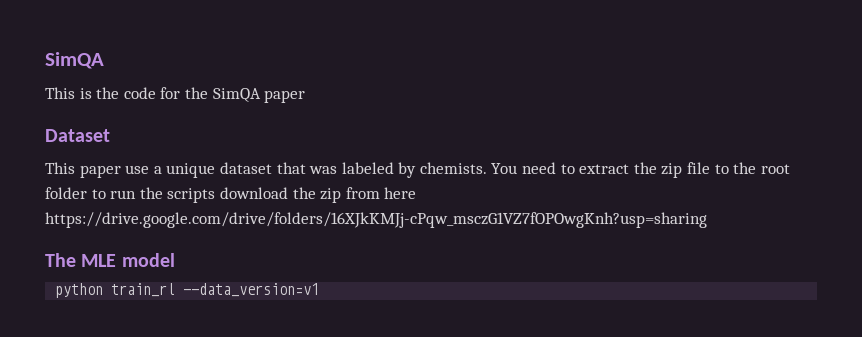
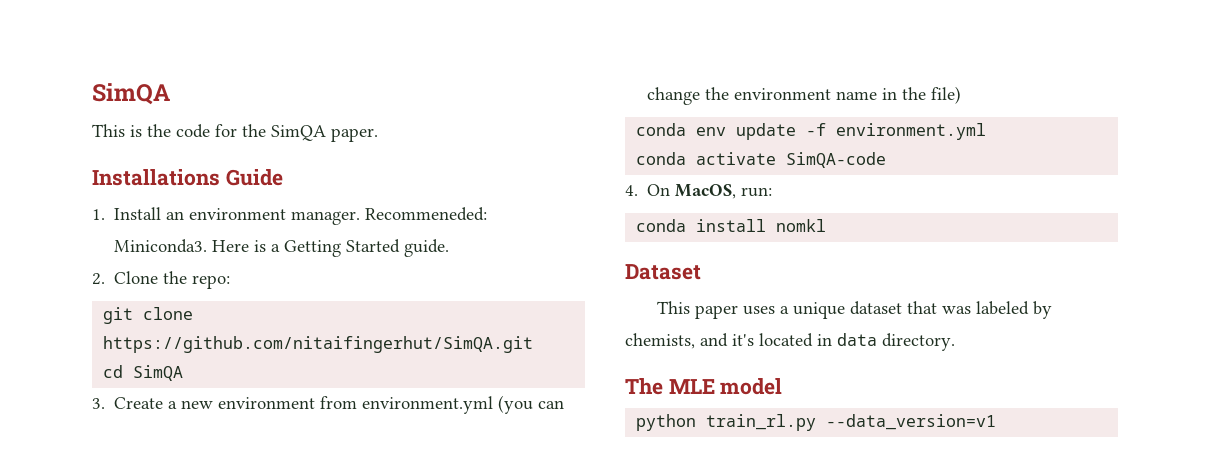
- This is the code for the SimQA paper
+ This is the code for the SimQA paper.
+ Installations Guide
+ 1. Install an environment manager. Recommeneded: Miniconda3. Here is a Getting Started guide.
+ 2. Clone the repo:
+ git clone https://github.com/nitaifingerhut/SimQA.git
+ cd SimQA
+ 3. Create a new environment from environment.yml (you can change the environment name in the file)
+ conda env update -f environment.yml
+ conda activate SimQA-code
+ 4. On MacOS, run:
+ conda install nomkl
- This paper use a unique dataset that was labeled by chemists. You need to extract the zip file to the root folder to run the scripts download the zip from here https://drive.google.com/drive/folders/16XJkKMJj-cPqw_msczG1VZ7fOPOwgKnh?usp=sharing
+ This paper uses a unique dataset that was labeled by chemists, and it's located in data directory.
- python train_rl --data_version=v1
+ python train_rl.py --data_version=v1

